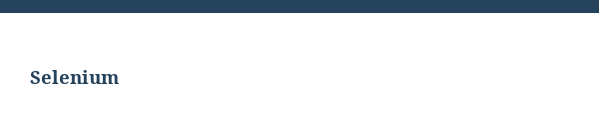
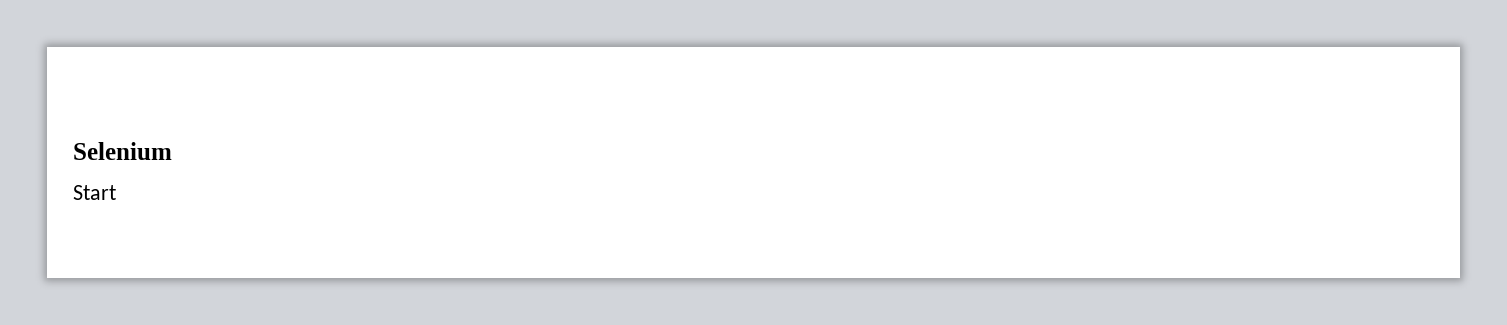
+ Start

